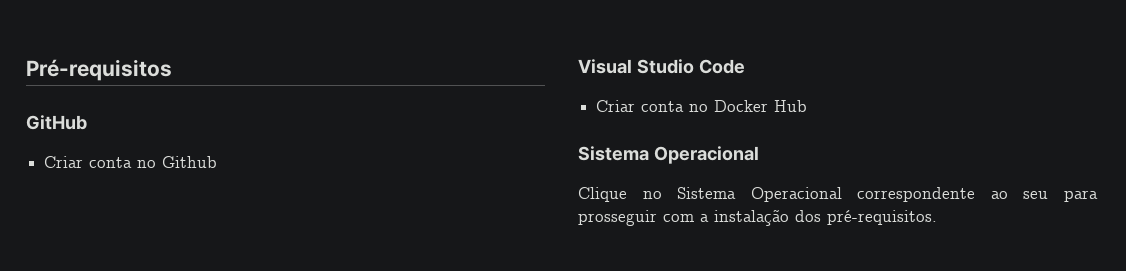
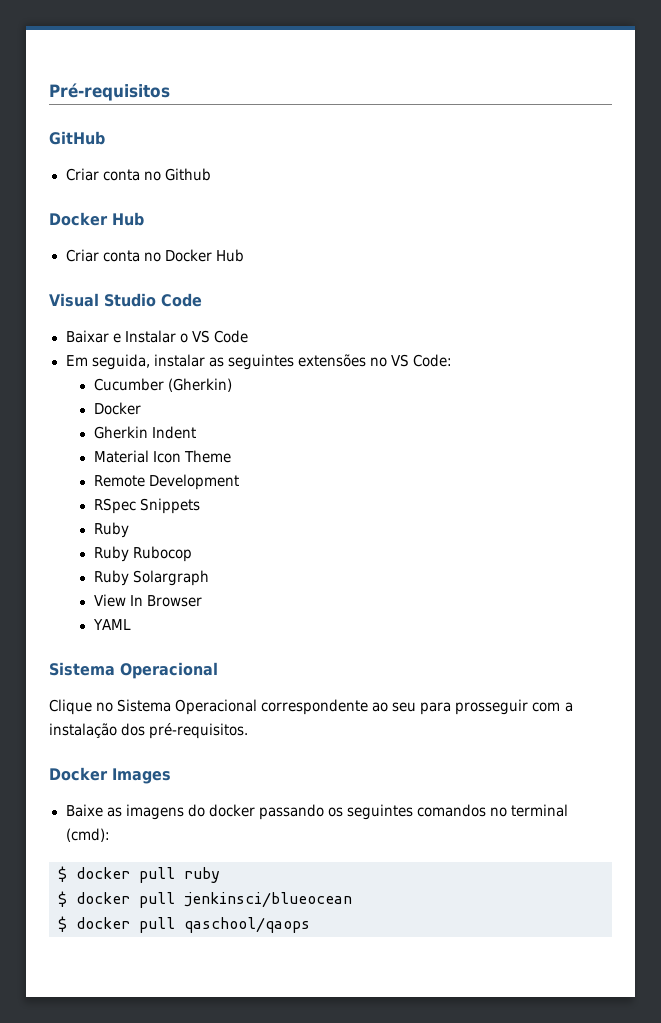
  Criar conta no Github
- Visual Studio Code
+ Docker Hub
+ Visual Studio Code
+ Baixar e Instalar o VS Code
+ Em seguida, instalar as seguintes extensões no VS Code:
+ Cucumber (Gherkin)
+ Docker
+ Gherkin Indent
+ Material Icon Theme
+ Remote Development
+ RSpec Snippets
+ Ruby
+ Ruby Rubocop
+ Ruby Solargraph
+ View In Browser
+ YAML
+ Docker Images
+ Baixe as imagens do docker passando os seguintes comandos no terminal (cmd):
+ $ docker pull ruby
+ $ docker pull jenkinsci/blueocean
+ $ docker pull qaschool/qaops

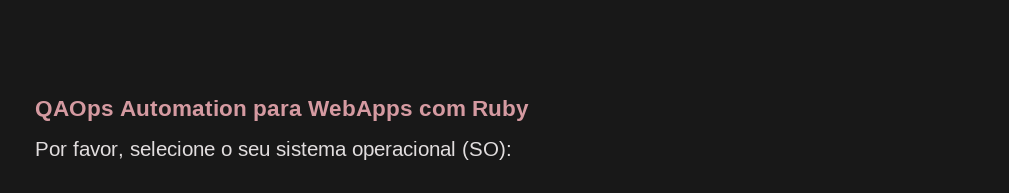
- Pré-requisitos
- GitHub
- Criar conta no Github
- Docker Hub
- Criar conta no Docker Hub
- Visual Studio Code
- Baixar e Instalar o VS Code
- Em seguida, instalar as seguintes extensões no VS Code:
- Cucumber (Gherkin)
- Docker
- Gherkin Indent
- Material Icon Theme
- Remote Development
- RSpec Snippets
- Ruby
- Ruby Rubocop
- Ruby Solargraph
- View In Browser
- YAML
- Sistema Operacional
- Clique no Sistema Operacional correspondente ao seu para prosseguir com a instalação dos pré-requisitos.
- Docker Images
- Baixe as imagens do docker passando os seguintes comandos no terminal (cmd):
- $ docker pull ruby
- $ docker pull jenkinsci/blueocean
- $ docker pull qaschool/qaops
+ QAOps Automation para WebApps com Ruby
+ Por favor, selecione o seu sistema operacional (SO):

